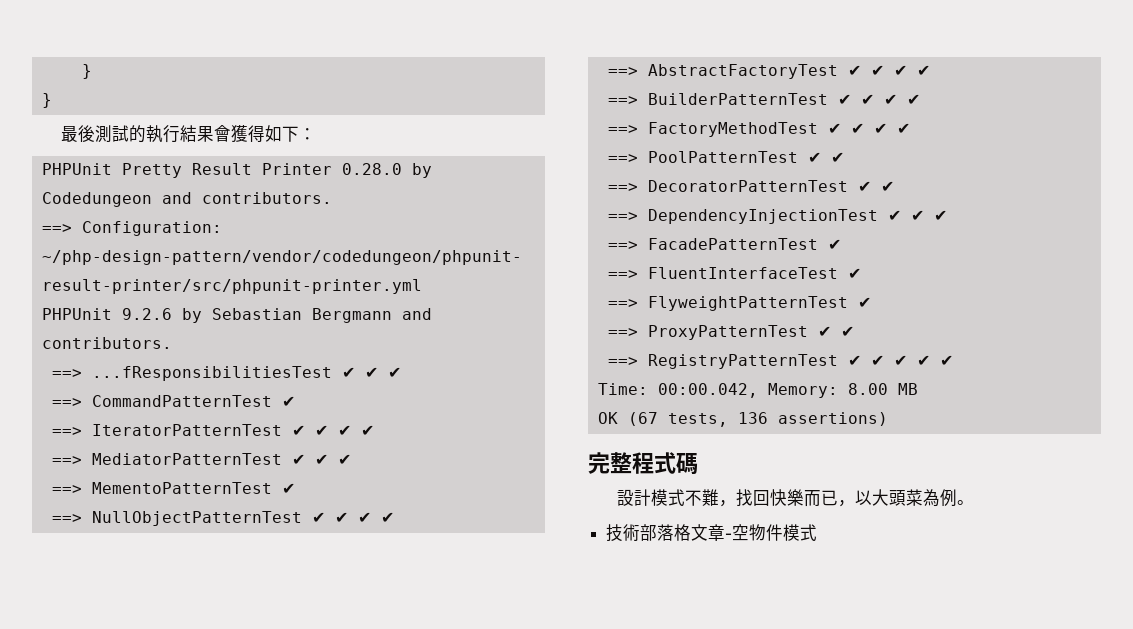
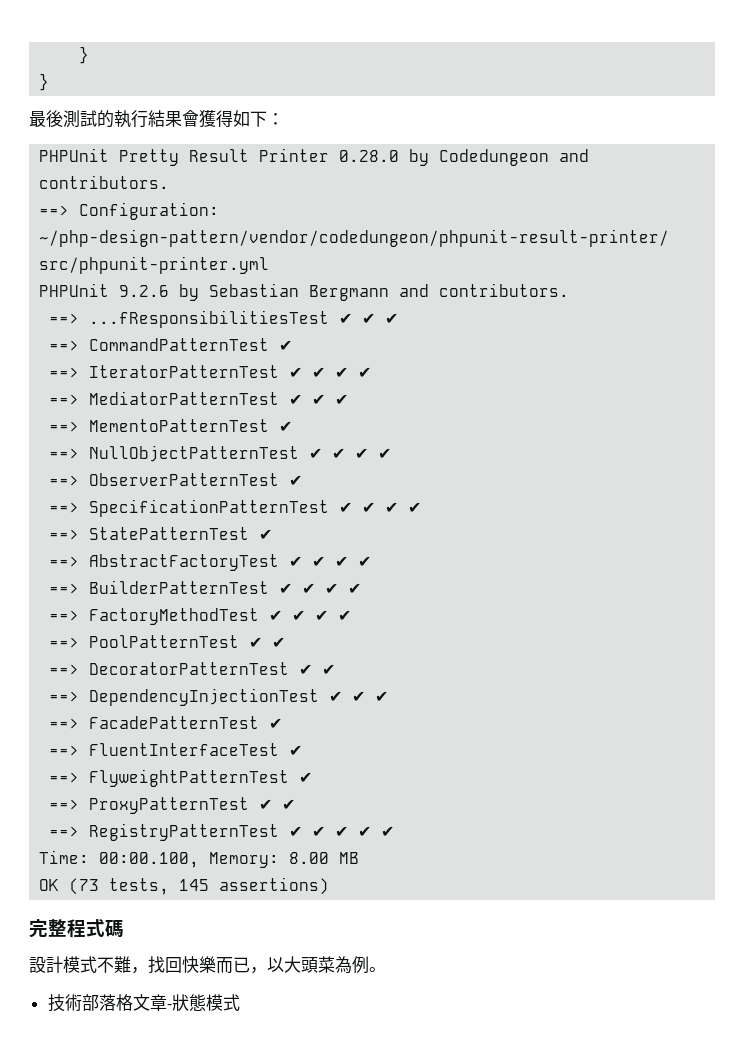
+ ==> ObserverPatternTest ✔
+ ==> SpecificationPatternTest ✔ ✔ ✔ ✔
+ ==> StatePatternTest ✔
- Time: 00:00.042, Memory: 8.00 MB
+ Time: 00:00.100, Memory: 8.00 MB
- OK (67 tests, 136 assertions)
+ OK (73 tests, 145 assertions)
- 技術部落格文章-空物件模式
+ 技術部落格文章-狀態模式

